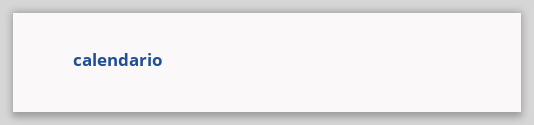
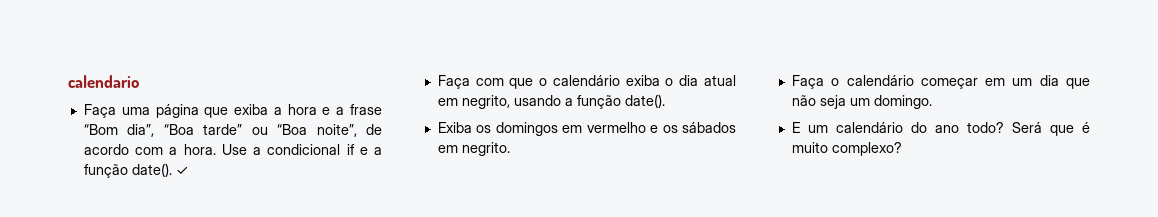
+ Faça uma página que exiba a hora e a frase “Bom dia”, “Boa tarde” ou “Boa noite”, de acordo com a hora. Use a condicional if e a função date(). ✓
+ Faça com que o calendário exiba o dia atual em negrito, usando a função date().
+ Exiba os domingos em vermelho e os sábados em negrito.
+ Faça o calendário começar em um dia que não seja um domingo.
+ E um calendário do ano todo? Será que é muito complexo?

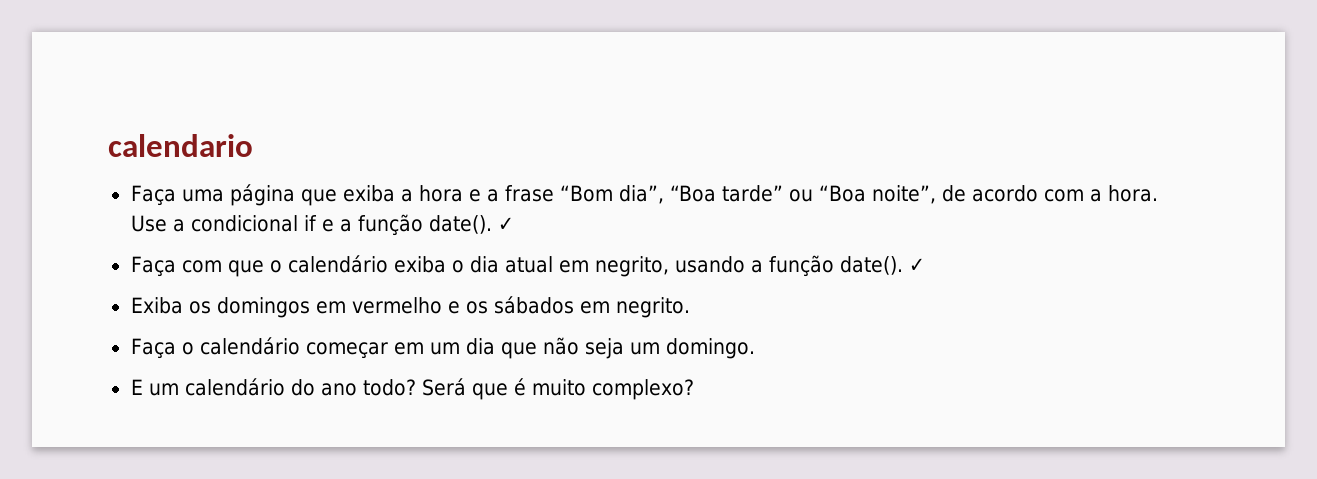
- Faça com que o calendário exiba o dia atual em negrito, usando a função date().
+ Faça com que o calendário exiba o dia atual em negrito, usando a função date(). ✓

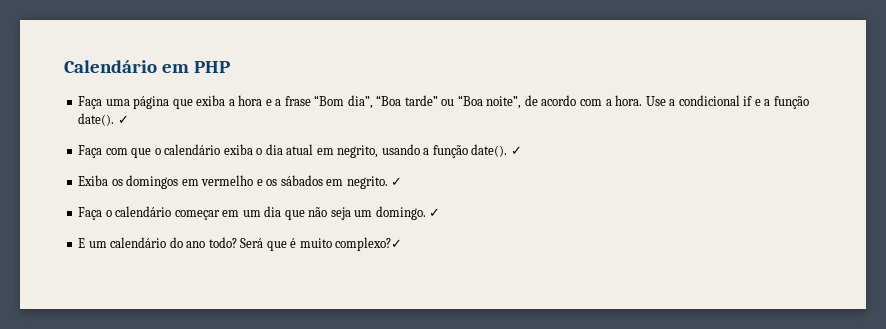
- calendario
+ Calendário em PHP
- Exiba os domingos em vermelho e os sábados em negrito.
+ Exiba os domingos em vermelho e os sábados em negrito. ✓
- Faça o calendário começar em um dia que não seja um domingo.
+ Faça o calendário começar em um dia que não seja um domingo. ✓
- Será que é muito complexo?
+ Será que é muito complexo?✓

